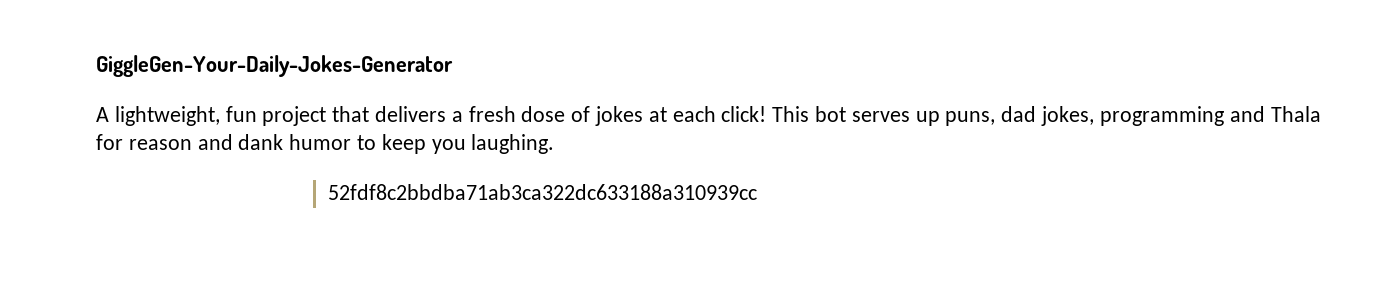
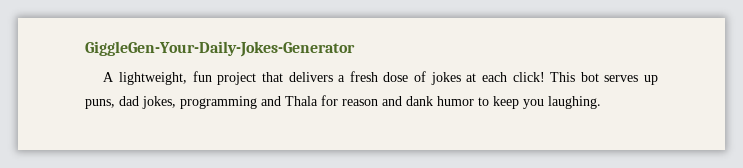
- 52fdf8c2bbdba71ab3ca322dc633188a310939cc

